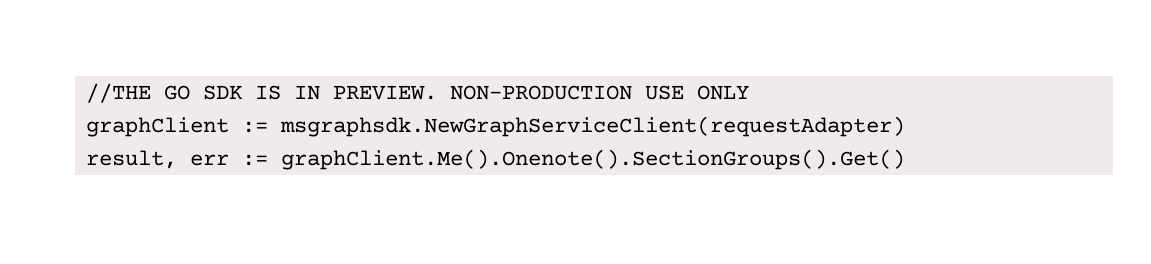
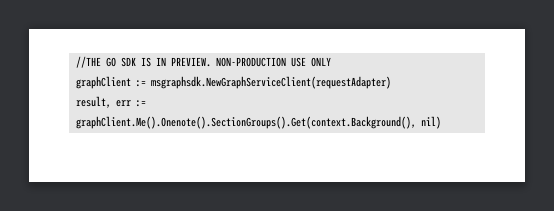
- result, err := graphClient.Me().Onenote().SectionGroups().Get()
+ result, err := graphClient.Me().Onenote().SectionGroups().Get(context.Background(), nil)

